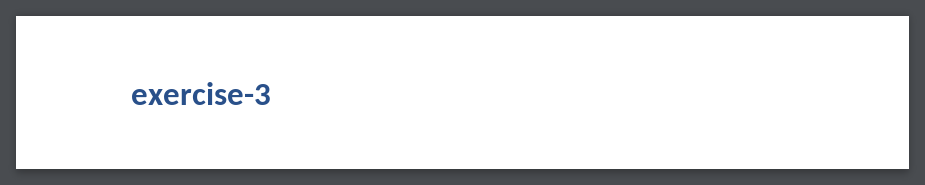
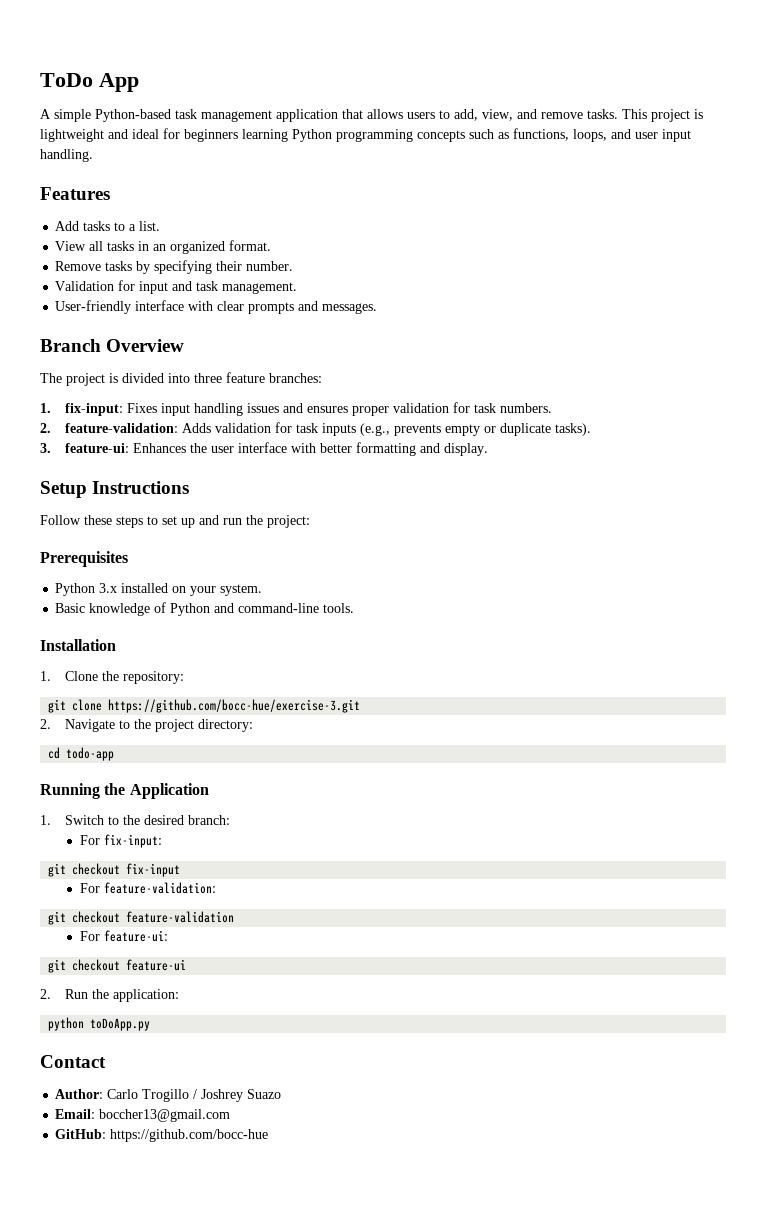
- exercise-3
+ ToDo App
+ A simple Python-based task management application that allows users to add, view, and remove tasks. This project is lightweight and ideal for beginners learning Python programming concepts such as functions, loops, and user input handling.
+ Features
+ Add tasks to a list.
+ View all tasks in an organized format.
+ Remove tasks by specifying their number.
+ Validation for input and task management.
+ User-friendly interface with clear prompts and messages.
+ Branch Overview
+ The project is divided into three feature branches:
+ 1. fix-input: Fixes input handling issues and ensures proper validation for task numbers.
+ 2. feature-validation: Adds validation for task inputs (e.g., prevents empty or duplicate tasks).
+ 3. feature-ui: Enhances the user interface with better formatting and display.
+ Setup Instructions
+ Follow these steps to set up and run the project:
+ Prerequisites
+ Python 3.x installed on your system.
+ Basic knowledge of Python and command-line tools.
+ Installation
+ 1. Clone the repository:
+ git clone https://github.com/bocc-hue/exercise-3.git
+ 2. Navigate to the project directory:
+ cd todo-app
+ Running the Application
+ 1. Switch to the desired branch:
+ For fix-input:
+ git checkout fix-input
+ For feature-validation:
+ git checkout feature-validation
+ For feature-ui:
+ git checkout feature-ui
+ 2. Run the application:
+ python toDoApp.py
+ Contact
+ Author: Carlo Trogillo / Joshrey Suazo
+ Email: boccher13@gmail.com
+ GitHub: https://github.com/bocc-hue

